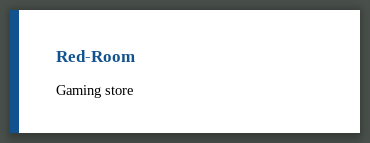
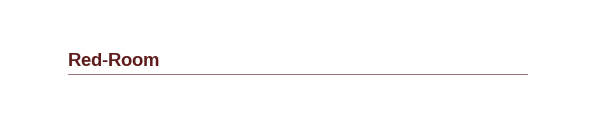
- Gaming store

